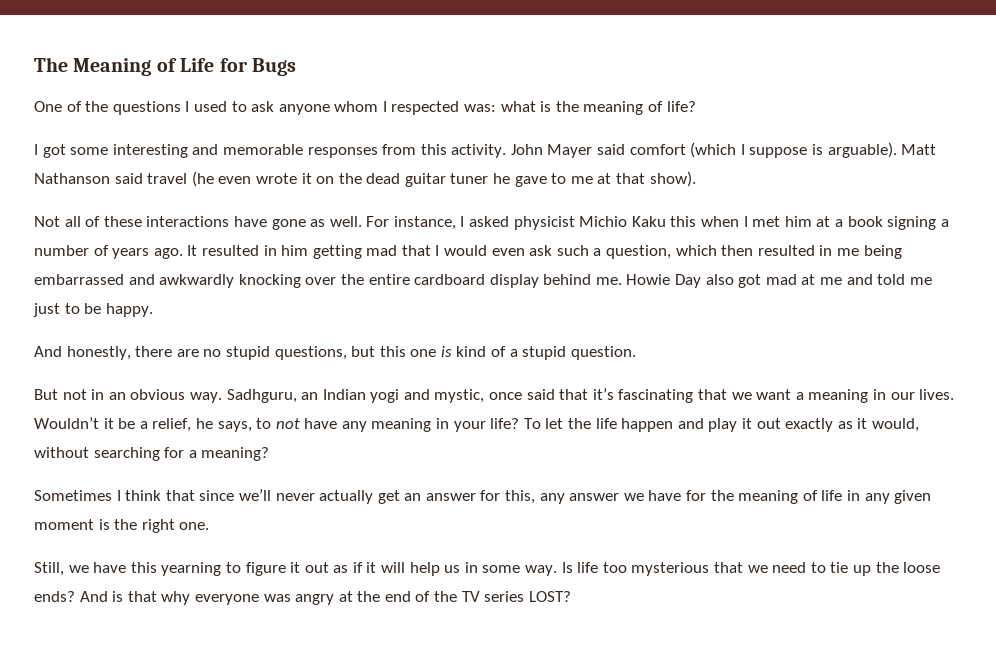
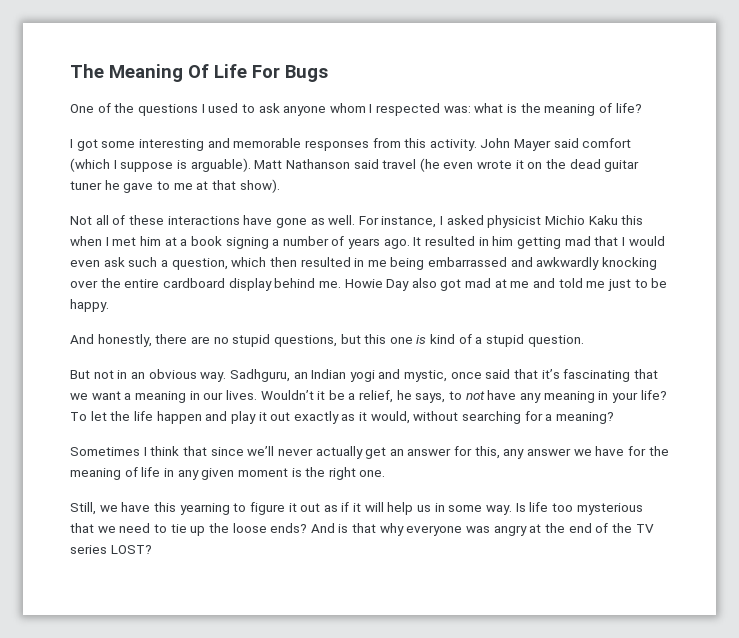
- The Meaning of Life for Bugs
+ The Meaning Of Life For Bugs

